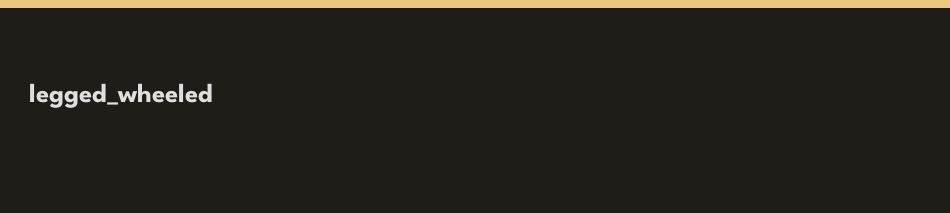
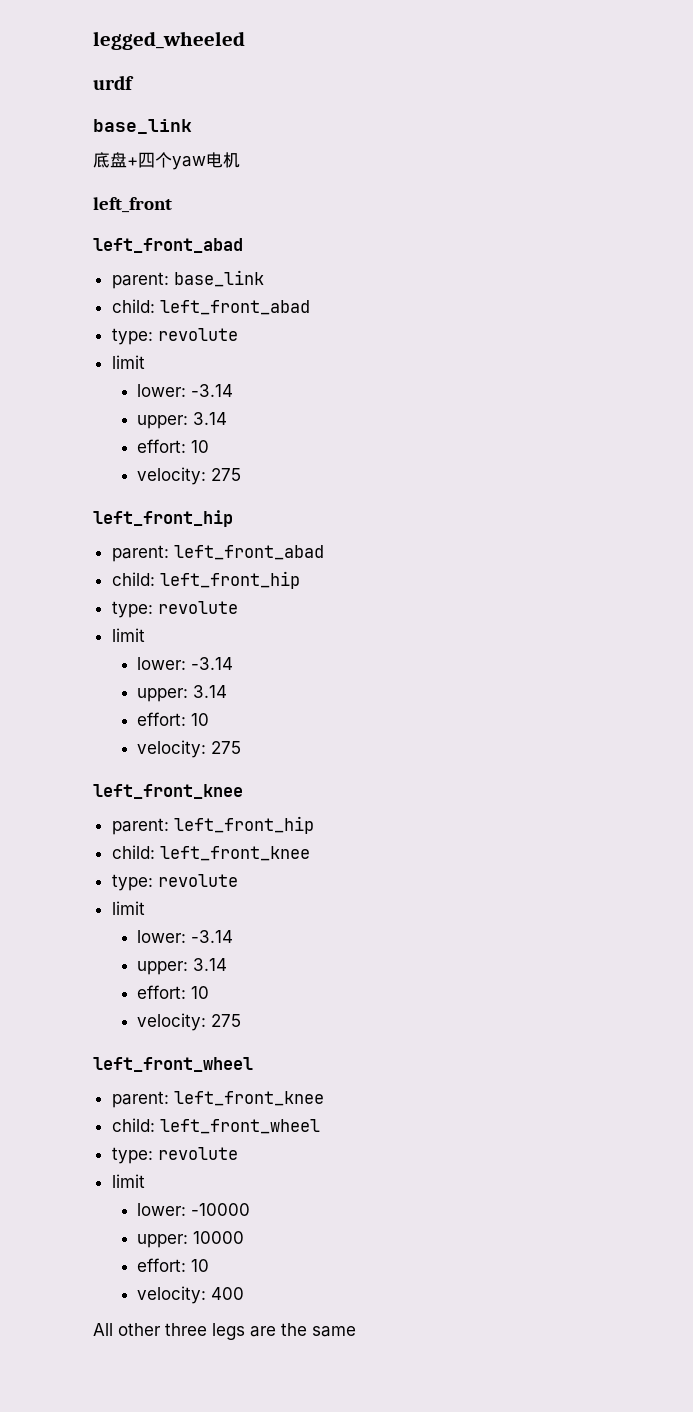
+ urdf
+ base_link
+ 底盘+四个yaw电机
+ left_front
+ left_front_abad
+ parent: base_link
+ child: left_front_abad
+ type: revolute
+ limit
+ lower: -3.14
+ upper: 3.14
+ effort: 10
+ velocity: 275
+ left_front_hip
+ parent: left_front_abad
+ child: left_front_hip
+ type: revolute
+ limit
+ lower: -3.14
+ upper: 3.14
+ effort: 10
+ velocity: 275
+ left_front_knee
+ parent: left_front_hip
+ child: left_front_knee
+ type: revolute
+ limit
+ lower: -3.14
+ upper: 3.14
+ effort: 10
+ velocity: 275
+ left_front_wheel
+ parent: left_front_knee
+ child: left_front_wheel
+ type: revolute
+ limit
+ lower: -10000
+ upper: 10000
+ effort: 10
+ velocity: 400
+ All other three legs are the same

